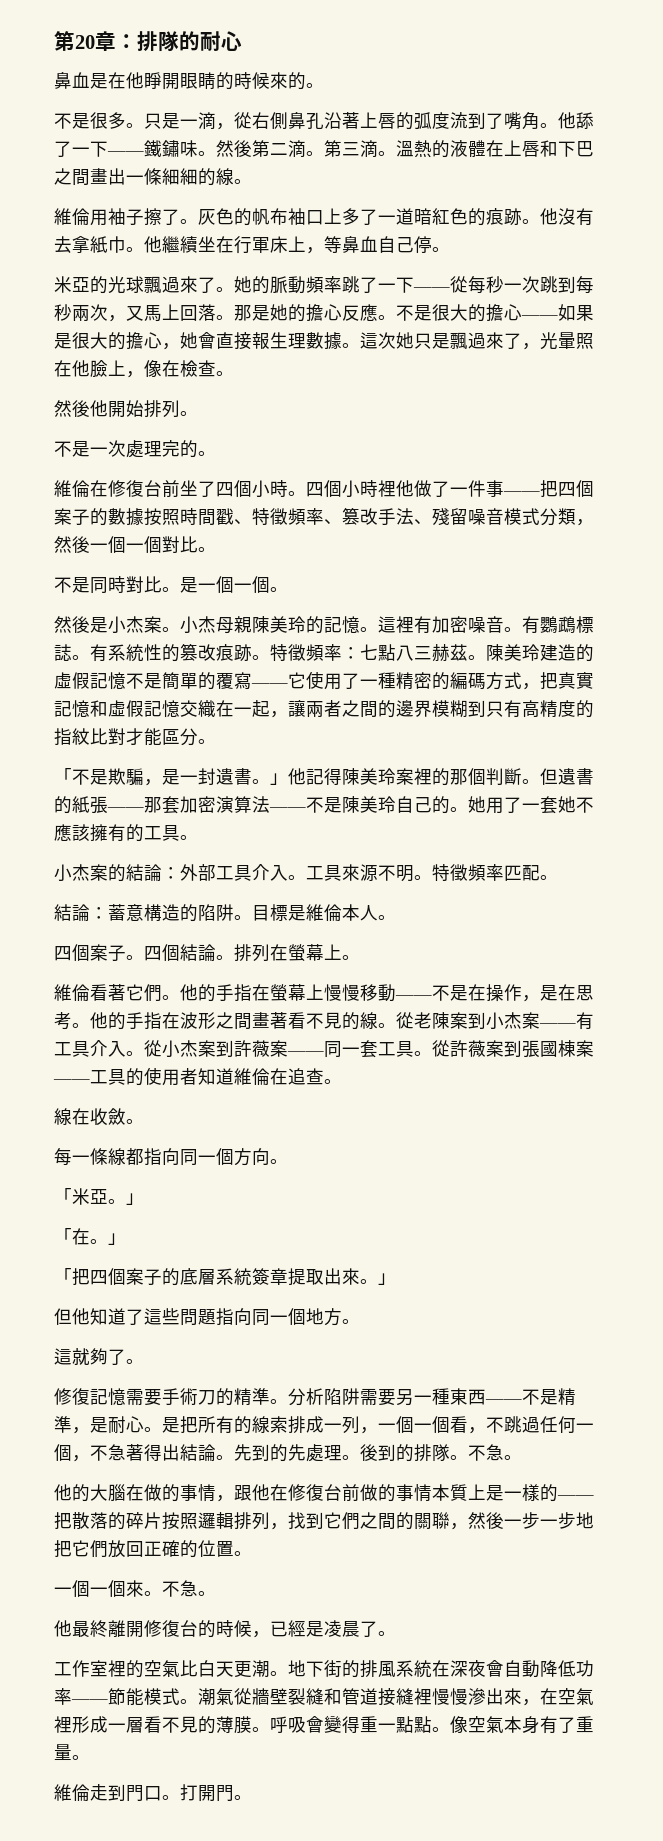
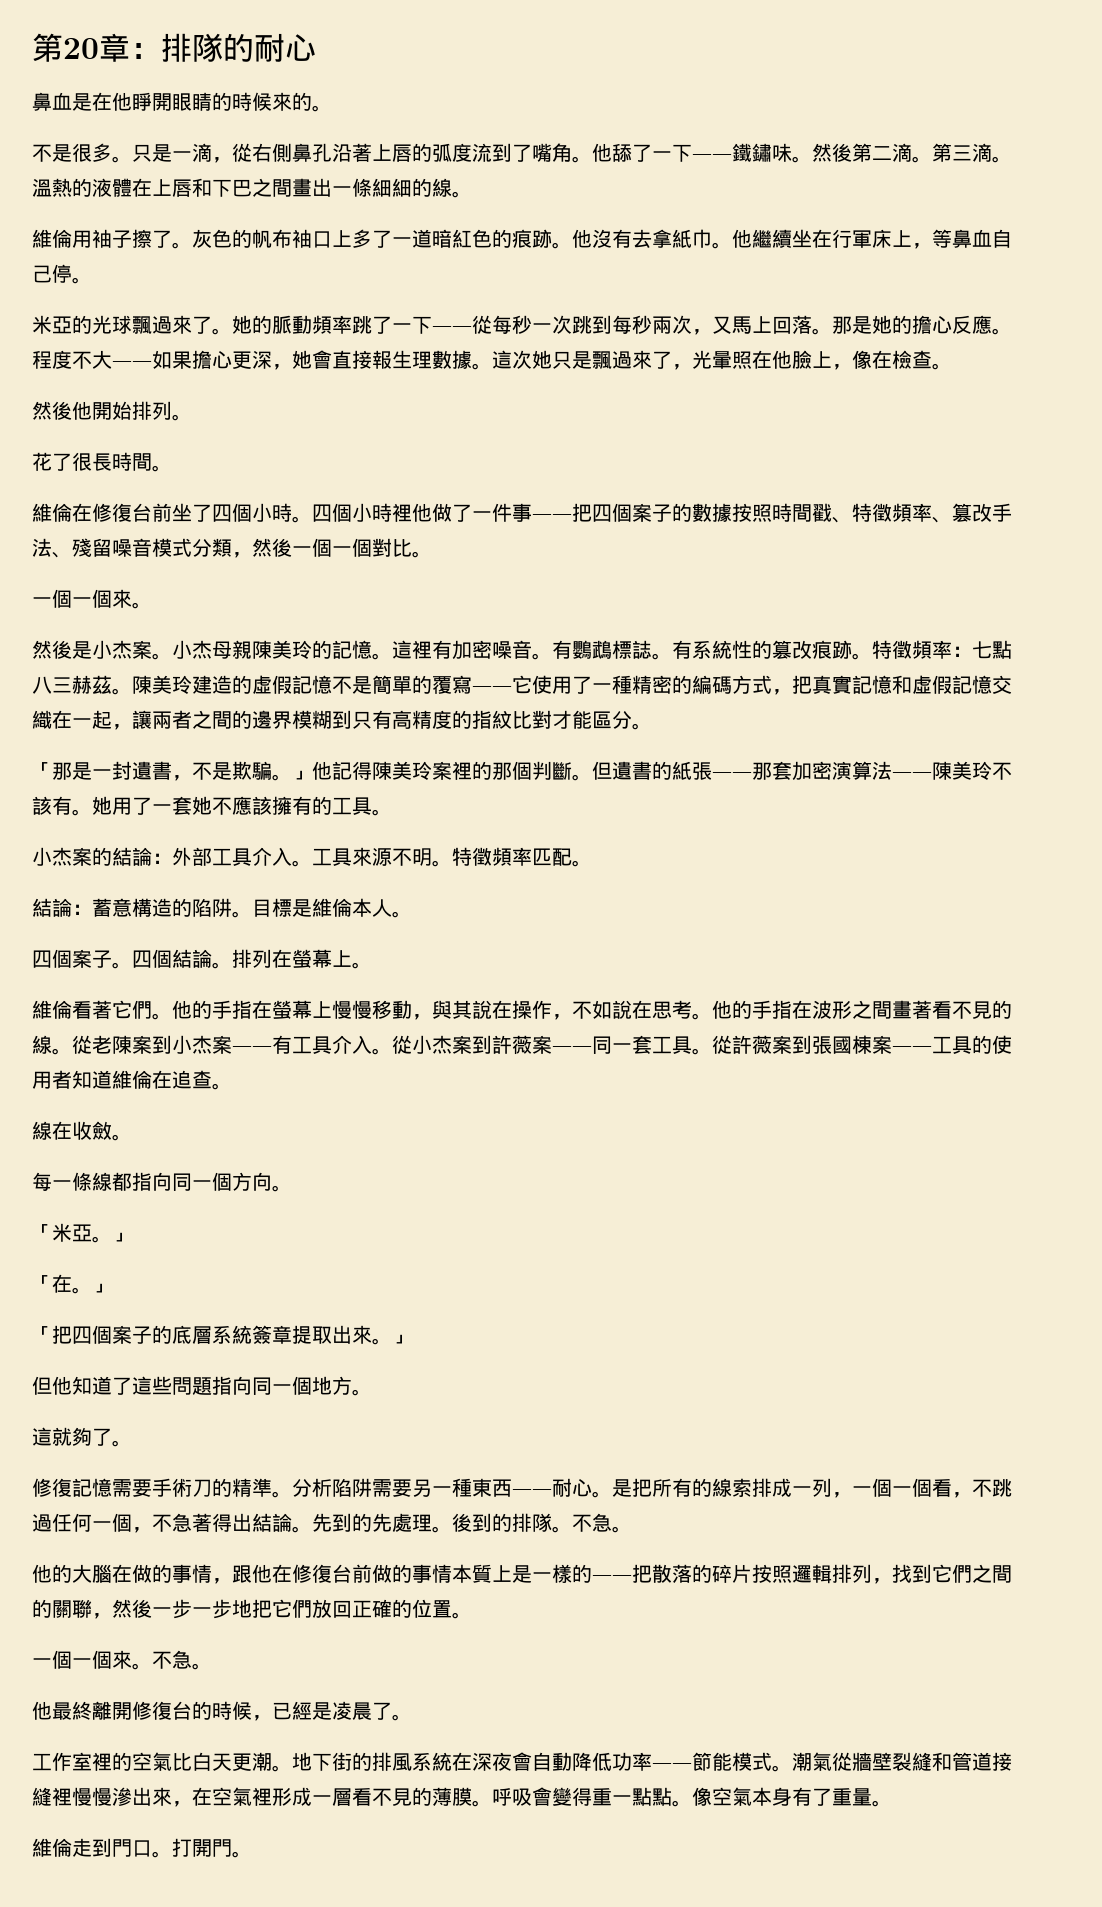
- 不是很大的擔心——如果是很大的擔心，她會直接報生理數據。
+ 程度不大——如果擔心更深，她會直接報生理數據。
- 不是一次處理完的。
+ 花了很長時間。
  四個小時裡他做了一件事——把四個案子的數據按照時間戳、特徵頻率、篡改手法、殘留噪音模式分類，然後一個一個對比。
- 不是同時對比。是一個一個。
+ 一個一個來。
- 「不是欺騙，是一封遺書。」他記得陳美玲案裡的那個判斷。
+ 「那是一封遺書，不是欺騙。」他記得陳美玲案裡的那個判斷。
- 但遺書的紙張——那套加密演算法——不是陳美玲自己的。
+ 但遺書的紙張——那套加密演算法——陳美玲不該有。
- 他的手指在螢幕上慢慢移動——不是在操作，是在思考。
+ 他的手指在螢幕上慢慢移動，與其說在操作，不如說在思考。
- 分析陷阱需要另一種東西——不是精準，是耐心。
+ 分析陷阱需要另一種東西——耐心。

